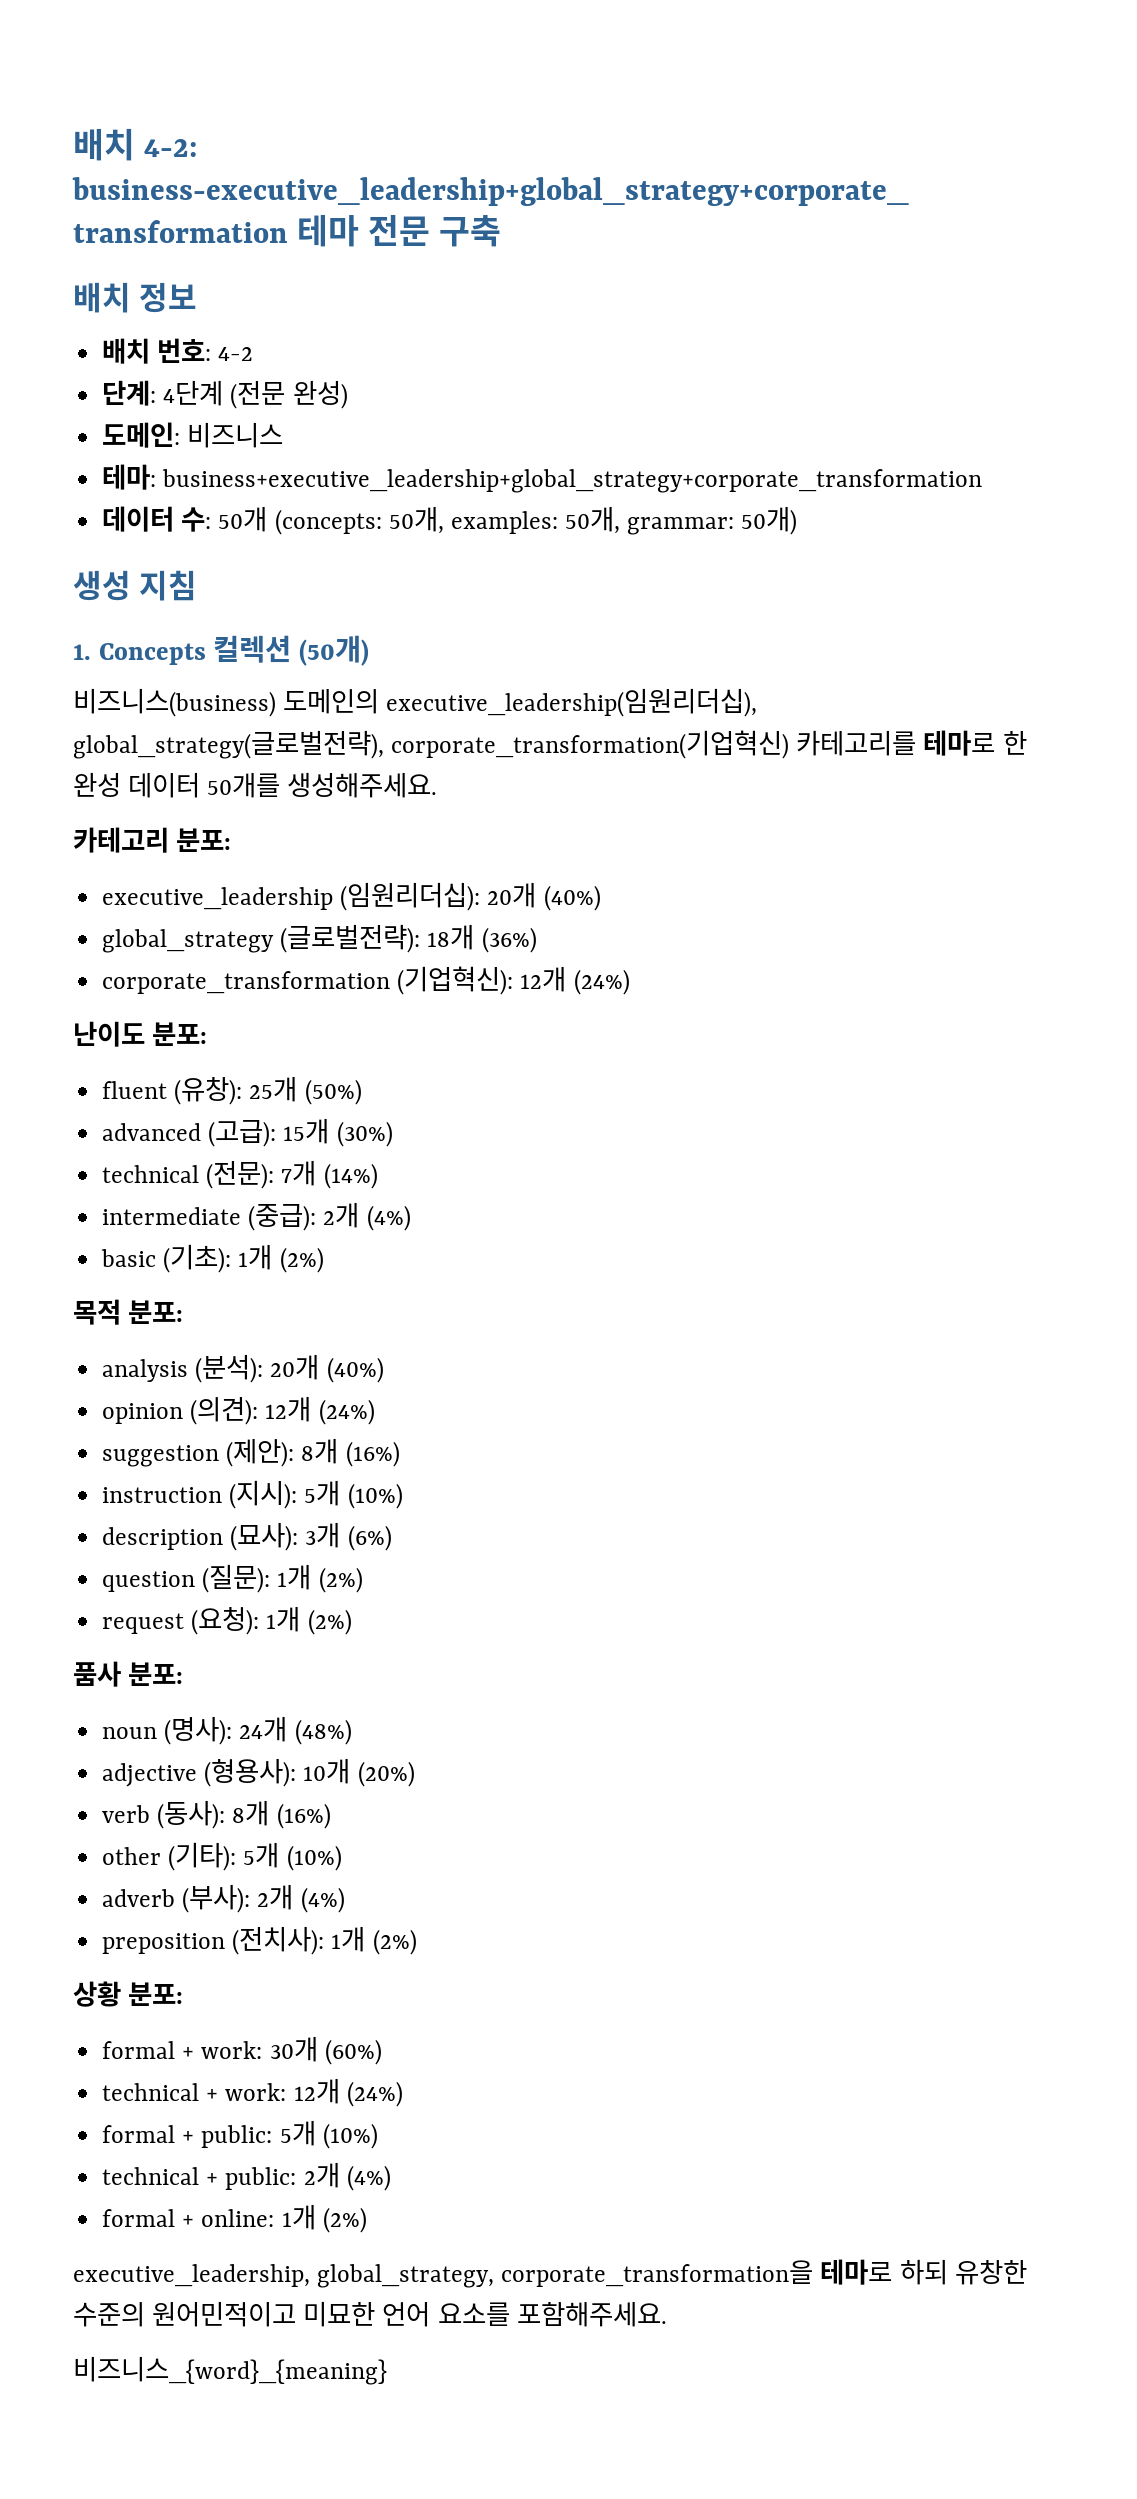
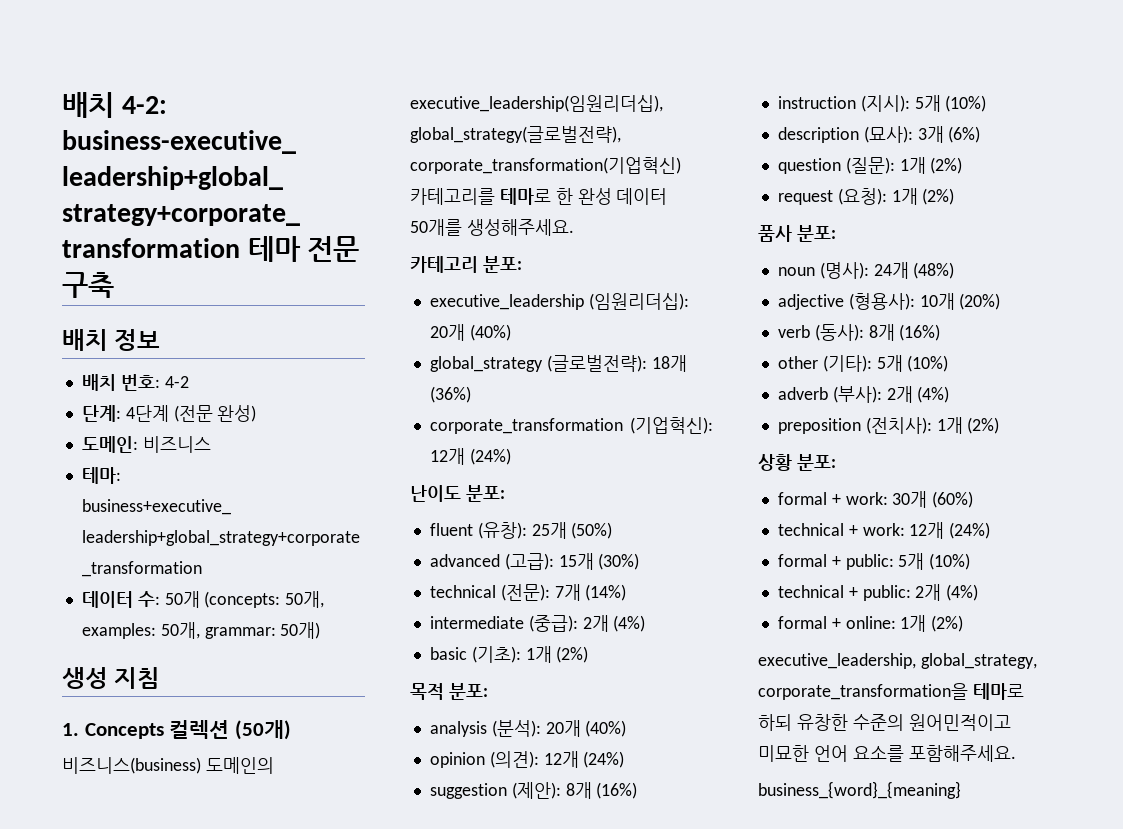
- 비즈니스_{word}_{meaning}
+ business_{word}_{meaning}

